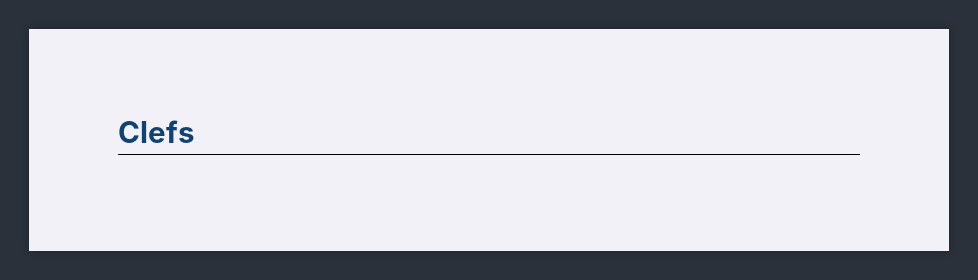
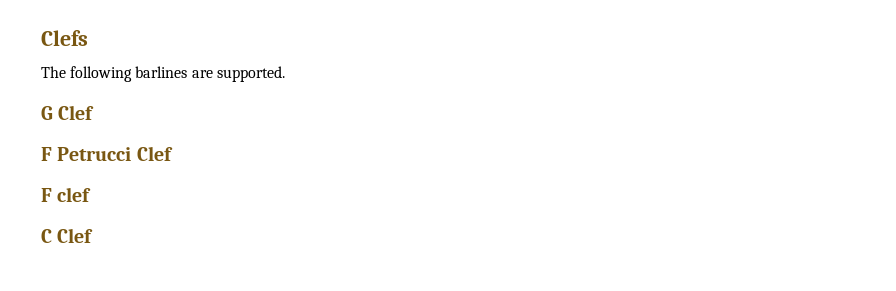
+ The following barlines are supported.
+ G Clef
+ F Petrucci Clef
+ F clef
+ C Clef

